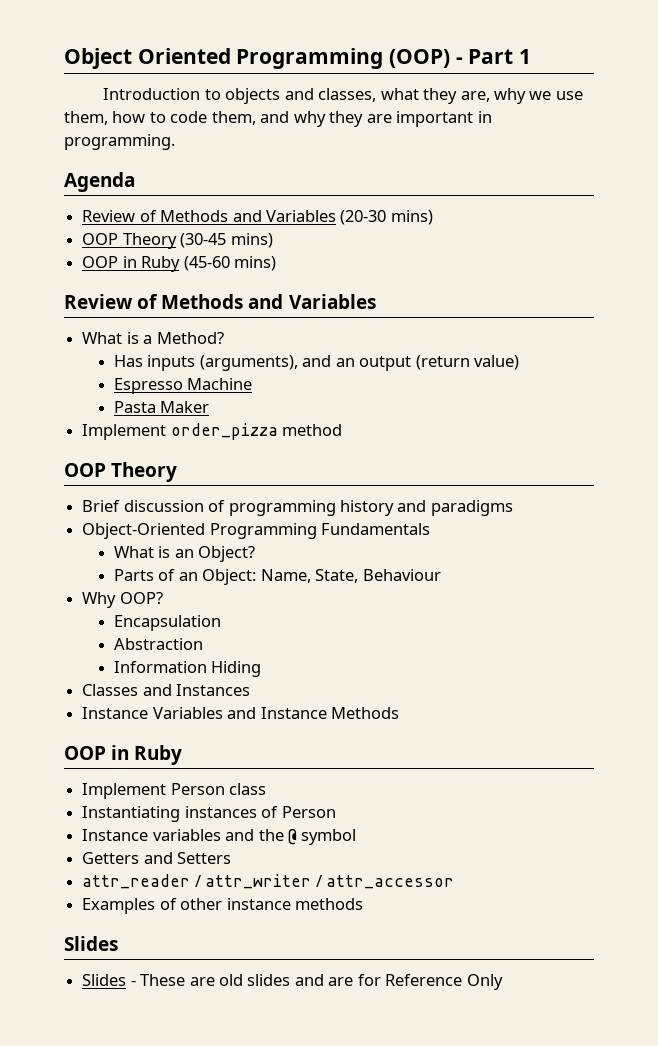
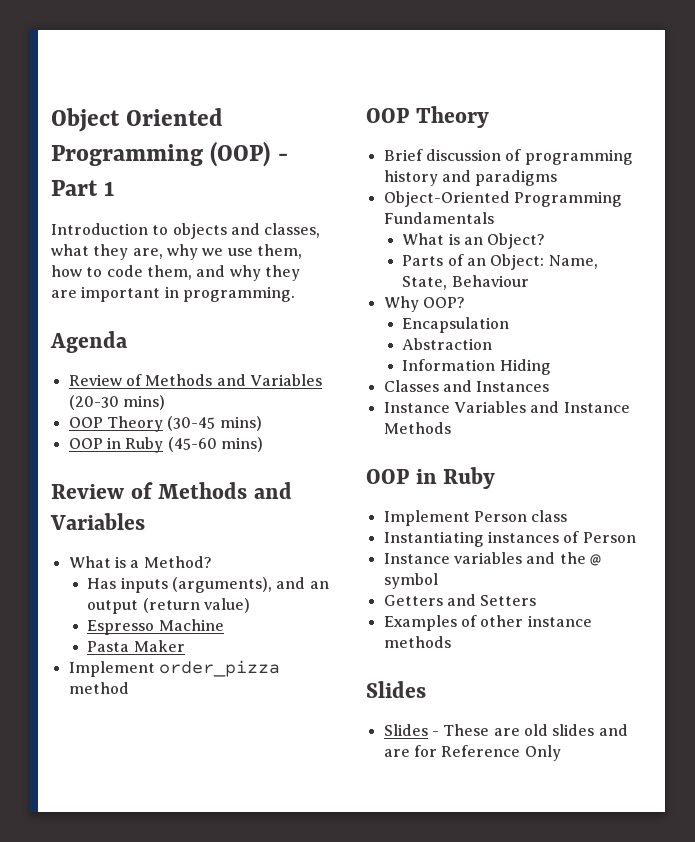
- attr_reader / attr_writer / attr_accessor

